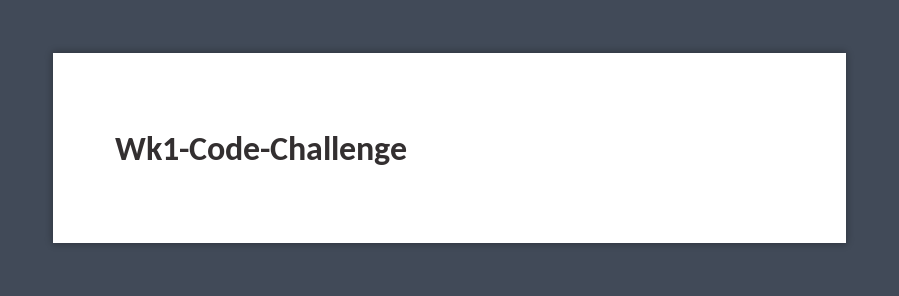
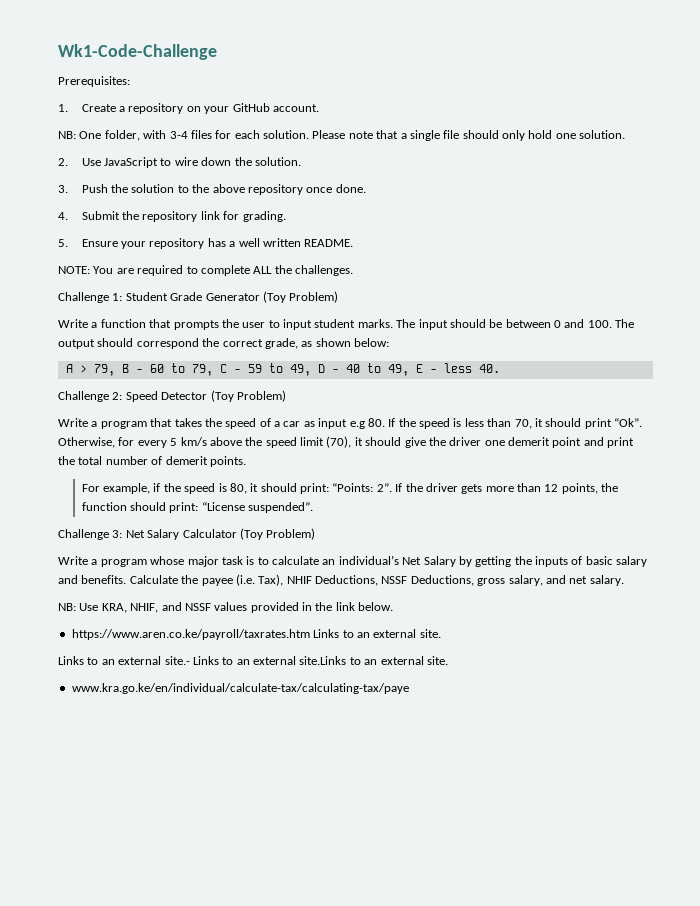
+ Prerequisites:
+ 1. Create a repository on your GitHub account.
+ NB: One folder, with 3-4 files for each solution. Please note that a single file should only hold one solution.
+ 2. Use JavaScript to wire down the solution.
+ 3. Push the solution to the above repository once done.
+ 4. Submit the repository link for grading.
+ 5. Ensure your repository has a well written README.
+ NOTE: You are required to complete ALL the challenges.
+ Challenge 1: Student Grade Generator (Toy Problem)
+ Write a function that prompts the user to input student marks. The input should be between 0 and 100. The output should correspond the correct grade, as shown below:
+ A > 79, B - 60 to 79, C - 59 to 49, D - 40 to 49, E - less 40.
+ Challenge 2: Speed Detector (Toy Problem)
+ Write a program that takes the speed of a car as input e.g 80. If the speed is less than 70, it should print “Ok”. Otherwise, for every 5 km/s above the speed limit (70), it should give the driver one demerit point and print the total number of demerit points.
+ For example, if the speed is 80, it should print: “Points: 2”. If the driver gets more than 12 points, the function should print: “License suspended”.
+ Challenge 3: Net Salary Calculator (Toy Problem)
+ Write a program whose major task is to calculate an individual’s Net Salary by getting the inputs of basic salary and benefits. Calculate the payee (i.e. Tax), NHIF Deductions, NSSF Deductions, gross salary, and net salary.
+ NB: Use KRA, NHIF, and NSSF values provided in the link below.
+ https://www.aren.co.ke/payroll/taxrates.htm Links to an external site.
+ Links to an external site.- Links to an external site.Links to an external site.
+ www.kra.go.ke/en/individual/calculate-tax/calculating-tax/paye

